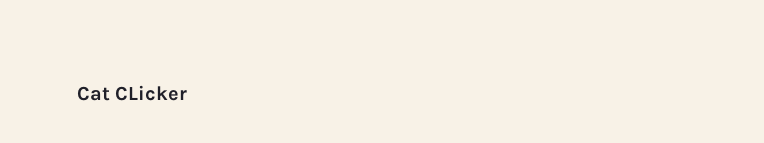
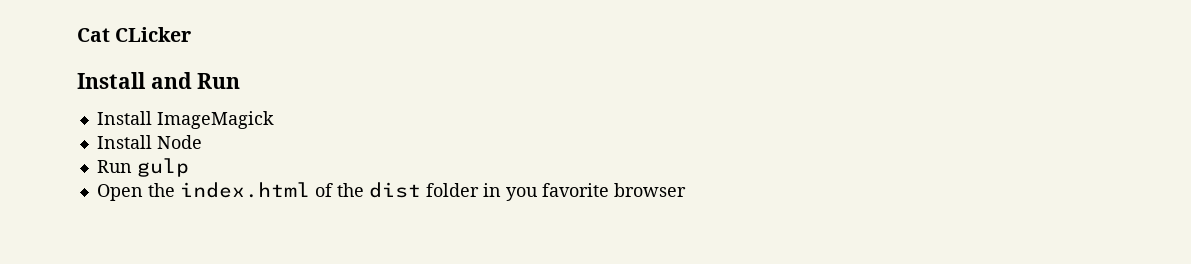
+ Install and Run
+ Install ImageMagick
+ Install Node
+ Run gulp
+ Open the index.html of the dist folder in you favorite browser

